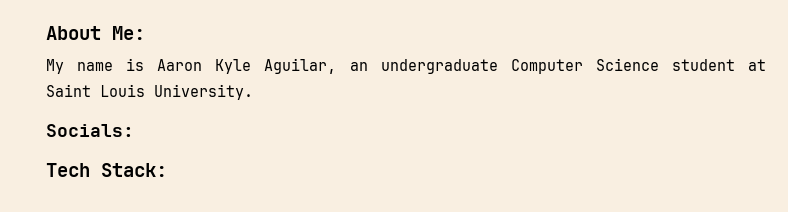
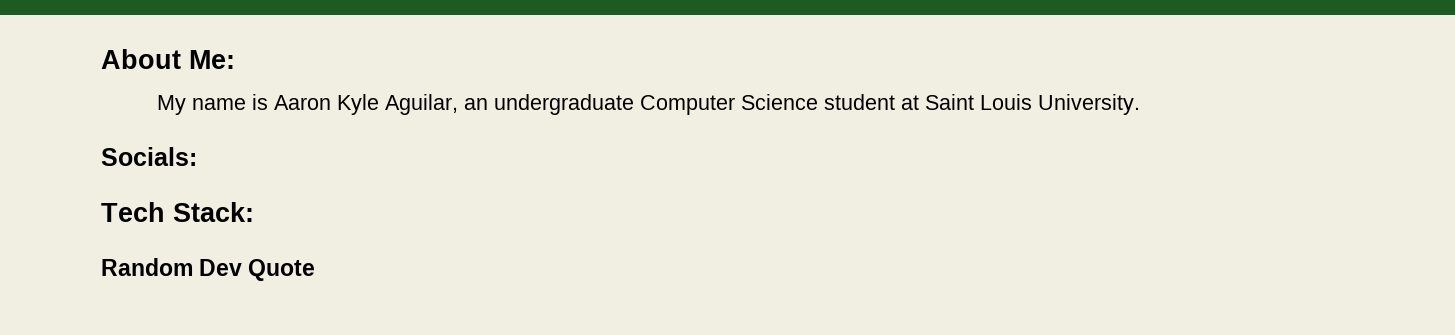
+ Random Dev Quote

